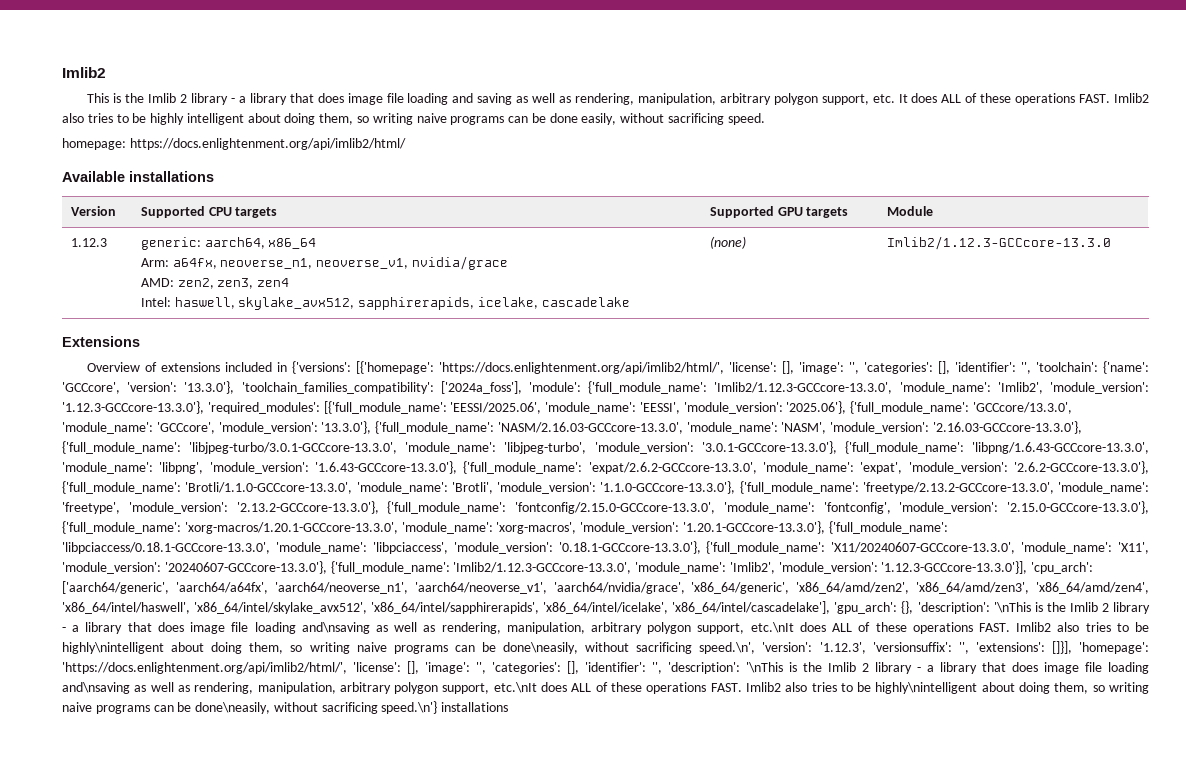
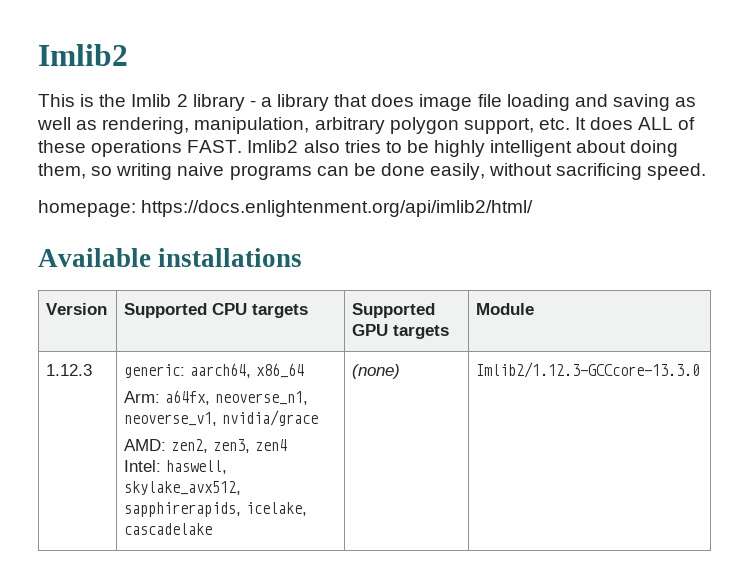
- Extensions
- Overview of extensions included in {'versions': [{'homepage': 'https://docs.enlightenment.org/api/imlib2/html/', 'license': [], 'image': '', 'categories': [], 'identifier': '', 'toolchain': {'name': 'GCCcore', 'version': '13.3.0'}, 'toolchain_families_compatibility': ['2024a_foss'], 'module': {'full_module_name': 'Imlib2/1.12.3-GCCcore-13.3.0', 'module_name': 'Imlib2', 'module_version': '1.12.3-GCCcore-13.3.0'}, 'required_modules': [{'full_module_name': 'EESSI/2025.06', 'module_name': 'EESSI', 'module_version': '2025.06'}, {'full_module_name': 'GCCcore/13.3.0', 'module_name': 'GCCcore', 'module_version': '13.3.0'}, {'full_module_name': 'NASM/2.16.03-GCCcore-13.3.0', 'module_name': 'NASM', 'module_version': '2.16.03-GCCcore-13.3.0'}, {'full_module_name': 'libjpeg-turbo/3.0.1-GCCcore-13.3.0', 'module_name': 'libjpeg-turbo', 'module_version': '3.0.1-GCCcore-13.3.0'}, {'full_module_name': 'libpng/1.6.43-GCCcore-13.3.0', 'module_name': 'libpng', 'module_version': '1.6.43-GCCcore-13.3.0'}, {'full_module_name': 'expat/2.6.2-GCCcore-13.3.0', 'module_name': 'expat', 'module_version': '2.6.2-GCCcore-13.3.0'}, {'full_module_name': 'Brotli/1.1.0-GCCcore-13.3.0', 'module_name': 'Brotli', 'module_version': '1.1.0-GCCcore-13.3.0'}, {'full_module_name': 'freetype/2.13.2-GCCcore-13.3.0', 'module_name': 'freetype', 'module_version': '2.13.2-GCCcore-13.3.0'}, {'full_module_name': 'fontconfig/2.15.0-GCCcore-13.3.0', 'module_name': 'fontconfig', 'module_version': '2.15.0-GCCcore-13.3.0'}, {'full_module_name': 'xorg-macros/1.20.1-GCCcore-13.3.0', 'module_name': 'xorg-macros', 'module_version': '1.20.1-GCCcore-13.3.0'}, {'full_module_name': 'libpciaccess/0.18.1-GCCcore-13.3.0', 'module_name': 'libpciaccess', 'module_version': '0.18.1-GCCcore-13.3.0'}, {'full_module_name': 'X11/20240607-GCCcore-13.3.0', 'module_name': 'X11', 'module_version': '20240607-GCCcore-13.3.0'}, {'full_module_name': 'Imlib2/1.12.3-GCCcore-13.3.0', 'module_name': 'Imlib2', 'module_version': '1.12.3-GCCcore-13.3.0'}], 'cpu_arch': ['aarch64/generic', 'aarch64/a64fx', 'aarch64/neoverse_n1', 'aarch64/neoverse_v1', 'aarch64/nvidia/grace', 'x86_64/generic', 'x86_64/amd/zen2', 'x86_64/amd/zen3', 'x86_64/amd/zen4', 'x86_64/intel/haswell', 'x86_64/intel/skylake_avx512', 'x86_64/intel/sapphirerapids', 'x86_64/intel/icelake', 'x86_64/intel/cascadelake'], 'gpu_arch': {}, 'description': '\nThis is the Imlib 2 library - a library that does image file loading and\nsaving as well as rendering, manipulation, arbitrary polygon support, etc.\nIt does ALL of these operations FAST. Imlib2 also tries to be highly\nintelligent about doing them, so writing naive programs can be done\neasily, without sacrificing speed.\n', 'version': '1.12.3', 'versionsuffix': '', 'extensions': []}], 'homepage': 'https://docs.enlightenment.org/api/imlib2/html/', 'license': [], 'image': '', 'categories': [], 'identifier': '', 'description': '\nThis is the Imlib 2 library - a library that does image file loading and\nsaving as well as rendering, manipulation, arbitrary polygon support, etc.\nIt does ALL of these operations FAST. Imlib2 also tries to be highly\nintelligent about doing them, so writing naive programs can be done\neasily, without sacrificing speed.\n'} installations

